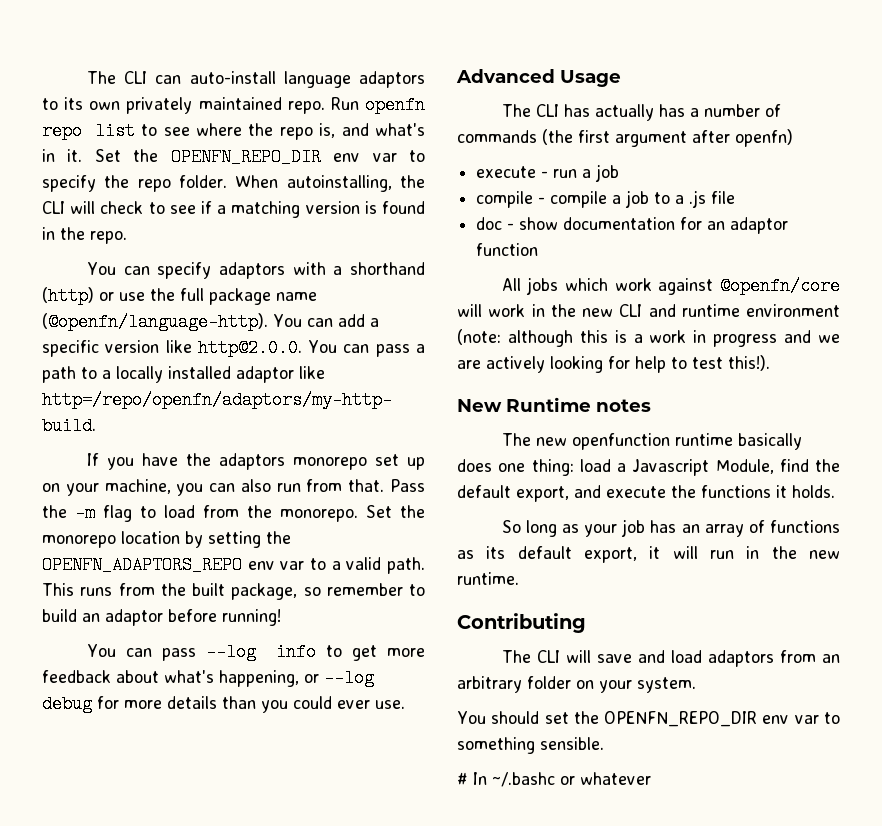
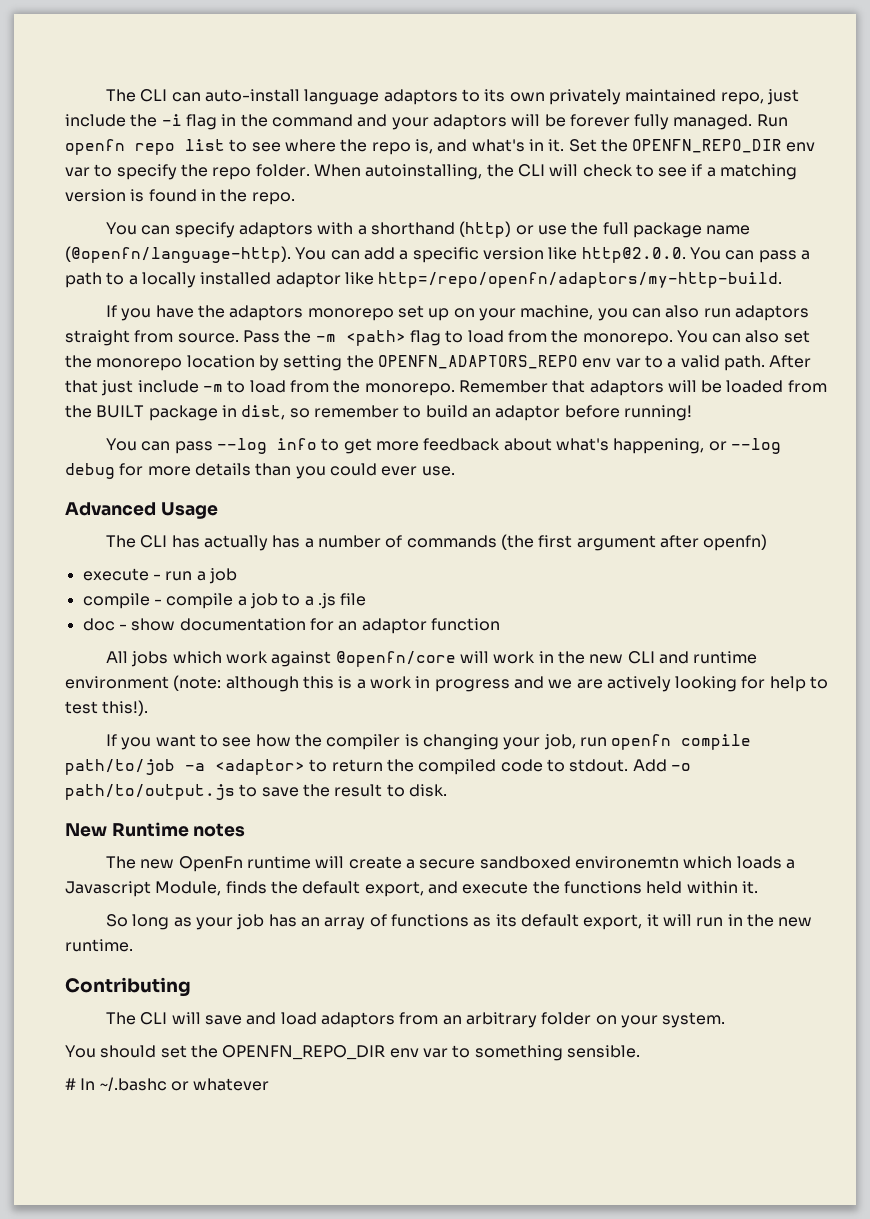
- The CLI can auto-install language adaptors to its own privately maintained repo.
+ The CLI can auto-install language adaptors to its own privately maintained repo, just include the -i flag in the command and your adaptors will be forever fully managed.
- If you have the adaptors monorepo set up on your machine, you can also run from that.
+ If you have the adaptors monorepo set up on your machine, you can also run adaptors straight from source.
- Pass the -m flag to load from the monorepo.
+ Pass the -m <path> flag to load from the monorepo.
- Set the monorepo location by setting the OPENFN_ADAPTORS_REPO env var to a valid path.
+ You can also set the monorepo location by setting the OPENFN_ADAPTORS_REPO env var to a valid path.
- This runs from the built package, so remember to build an adaptor before running!
+ After that just include -m to load from the monorepo. Remember that adaptors will be loaded from the BUILT package in dist, so remember to build an adaptor before running!
+ If you want to see how the compiler is changing your job, run openfn compile path/to/job -a <adaptor> to return the compiled code to stdout. Add -o path/to/output.js to save the result to disk.
- The new openfunction runtime basically does one thing: load a Javascript Module, find the default export, and execute the functions it holds.
+ The new OpenFn runtime will create a secure sandboxed environemtn which loads a Javascript Module, finds the default export, and execute the functions held within it.

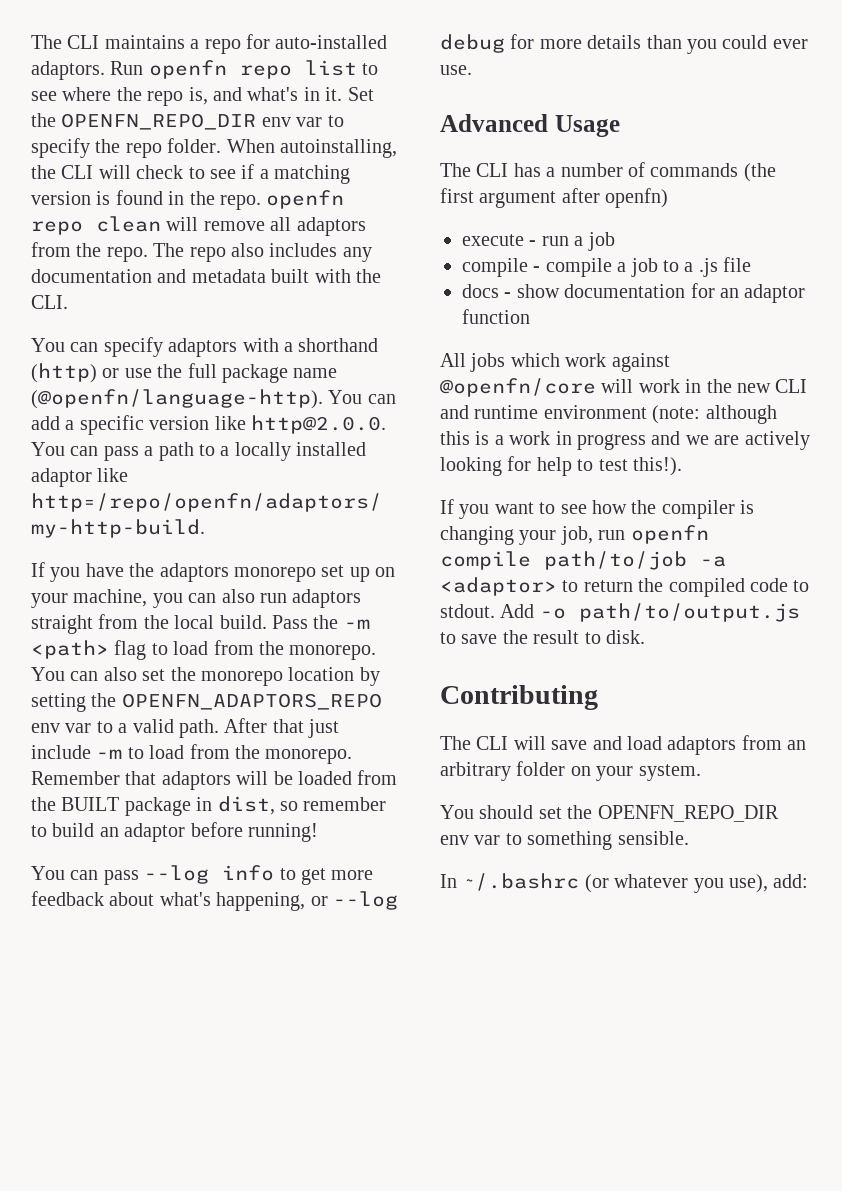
- The CLI can auto-install language adaptors to its own privately maintained repo, just include the -i flag in the command and your adaptors will be forever fully managed.
+ The CLI maintains a repo for auto-installed adaptors.
- When autoinstalling, the CLI will check to see if a matching version is found in the repo.
+ When autoinstalling, the CLI will check to see if a matching version is found in the repo. openfn repo clean will remove all adaptors from the repo. The repo also includes any documentation and metadata built with the CLI.
- If you have the adaptors monorepo set up on your machine, you can also run adaptors straight from source.
+ If you have the adaptors monorepo set up on your machine, you can also run adaptors straight from the local build.
- The CLI has actually has a number of commands (the first argument after openfn)
+ The CLI has a number of commands (the first argument after openfn)
- doc - show documentation for an adaptor function
+ docs - show documentation for an adaptor function
- New Runtime notes
- The new OpenFn runtime will create a secure sandboxed environemtn which loads a Javascript Module, finds the default export, and execute the functions held within it.
- So long as your job has an array of functions as its default export, it will run in the new runtime.
- # In ~/.bashc or whatever
+ In ~/.bashrc (or whatever you use), add:

